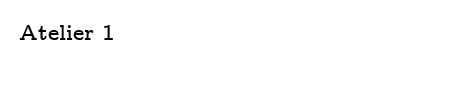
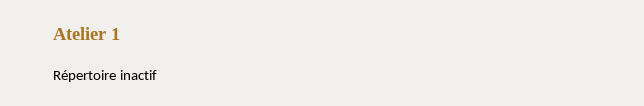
+ Répertoire inactif

